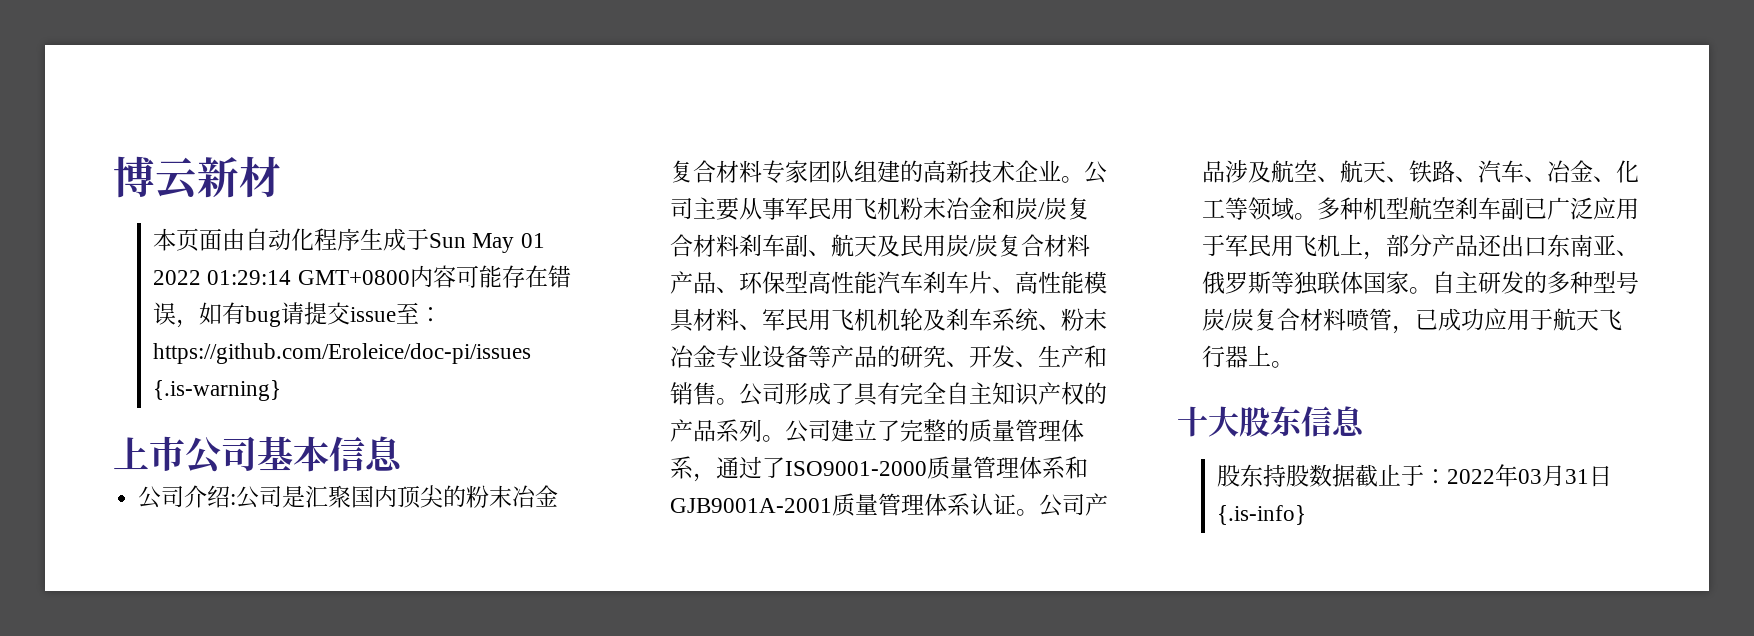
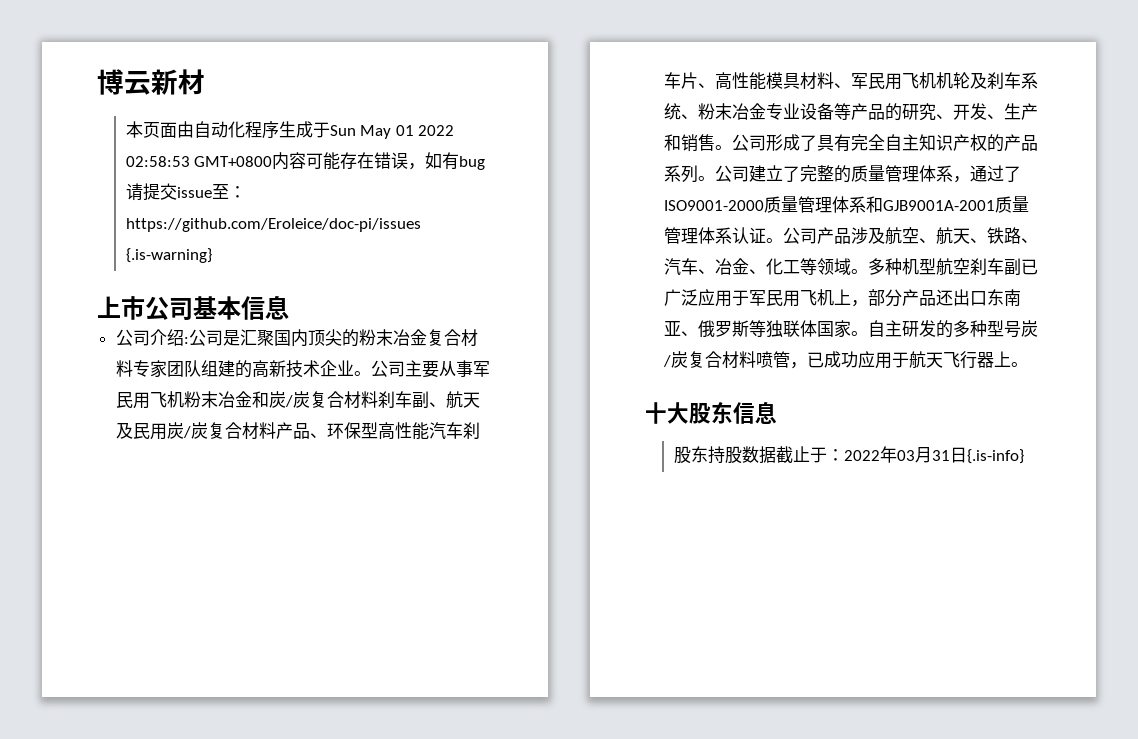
- 本页面由自动化程序生成于Sun May 01 2022 01:29:14 GMT+0800内容可能存在错误，如有bug请提交issue至：https://github.com/Eroleice/doc-pi/issues {.is-warning}
+ 本页面由自动化程序生成于Sun May 01 2022 02:58:53 GMT+0800内容可能存在错误，如有bug请提交issue至：https://github.com/Eroleice/doc-pi/issues {.is-warning}

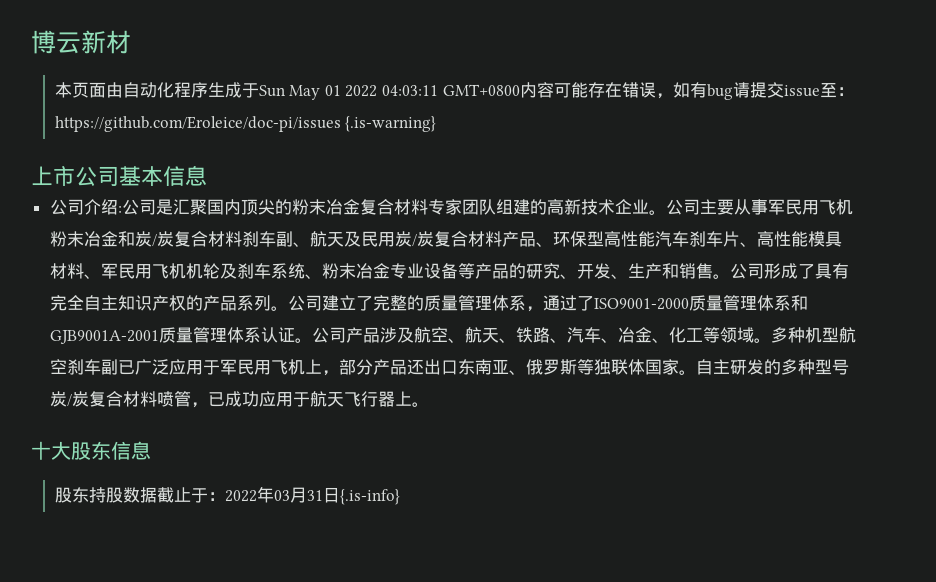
- 本页面由自动化程序生成于Sun May 01 2022 02:58:53 GMT+0800内容可能存在错误，如有bug请提交issue至：https://github.com/Eroleice/doc-pi/issues {.is-warning}
+ 本页面由自动化程序生成于Sun May 01 2022 04:03:11 GMT+0800内容可能存在错误，如有bug请提交issue至：https://github.com/Eroleice/doc-pi/issues {.is-warning}

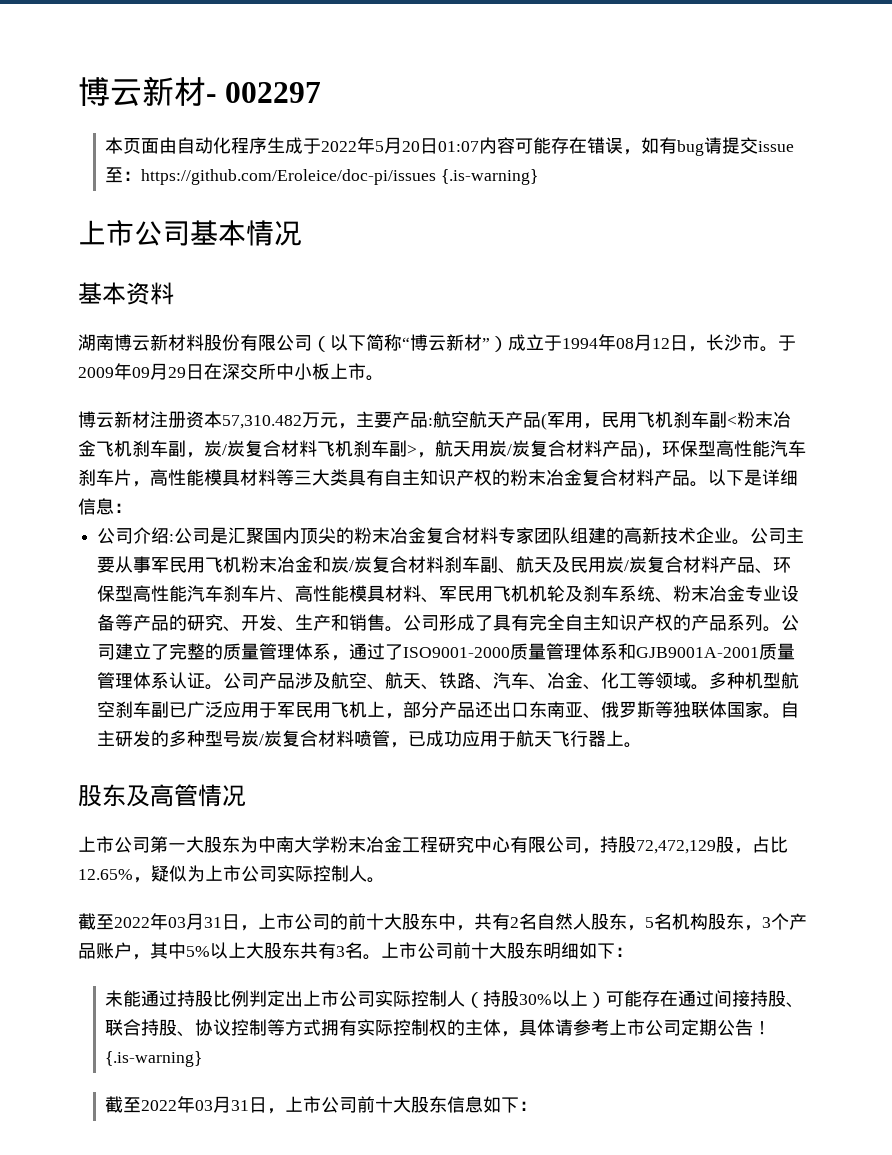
- 博云新材
+ 博云新材- 002297
- 本页面由自动化程序生成于Sun May 01 2022 04:03:11 GMT+0800内容可能存在错误，如有bug请提交issue至：https://github.com/Eroleice/doc-pi/issues {.is-warning}
+ 本页面由自动化程序生成于2022年5月20日01:07内容可能存在错误，如有bug请提交issue至：https://github.com/Eroleice/doc-pi/issues {.is-warning}
- 上市公司基本信息
+ 上市公司基本情况
+ 基本资料
+ 湖南博云新材料股份有限公司（以下简称“博云新材”）成立于1994年08月12日，长沙市。于2009年09月29日在深交所中小板上市。
+ 博云新材注册资本57,310.482万元，主要产品:航空航天产品(军用，民用飞机刹车副<粉末冶金飞机刹车副，炭/炭复合材料飞机刹车副>，航天用炭/炭复合材料产品)，环保型高性能汽车刹车片，高性能模具材料等三大类具有自主知识产权的粉末冶金复合材料产品。以下是详细信息：
- 十大股东信息
- 股东持股数据截止于：2022年03月31日{.is-info}
+ 股东及高管情况
+ 上市公司第一大股东为中南大学粉末冶金工程研究中心有限公司，持股72,472,129股，占比12.65%，疑似为上市公司实际控制人。
+ 截至2022年03月31日，上市公司的前十大股东中，共有2名自然人股东，5名机构股东，3个产品账户，其中5%以上大股东共有3名。上市公司前十大股东明细如下：
+ 未能通过持股比例判定出上市公司实际控制人（持股30%以上）可能存在通过间接持股、联合持股、协议控制等方式拥有实际控制权的主体，具体请参考上市公司定期公告！{.is-warning}
+ 截至2022年03月31日，上市公司前十大股东信息如下：

